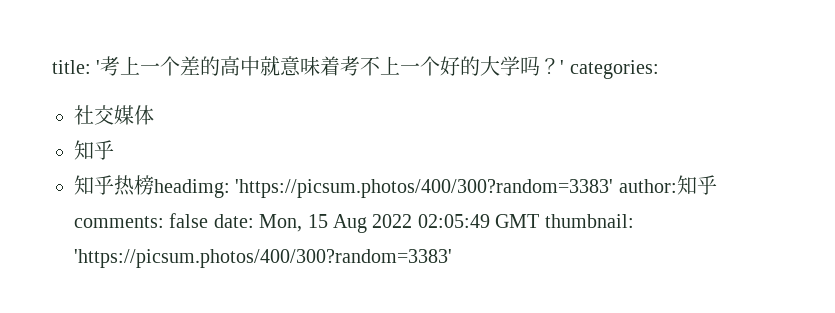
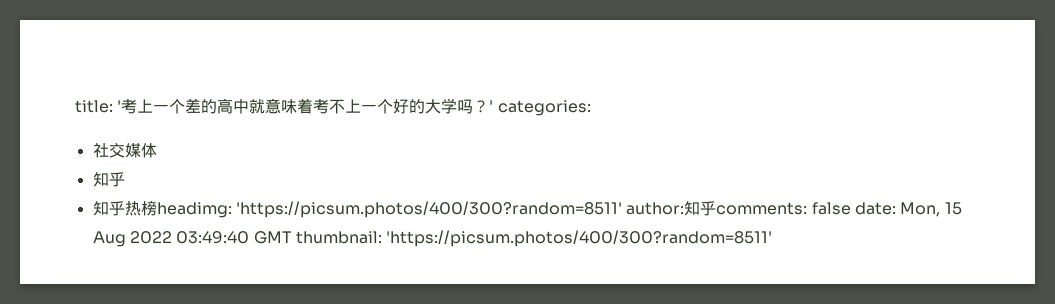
- 知乎热榜headimg: 'https://picsum.photos/400/300?random=3383' author:知乎comments: false date: Mon, 15 Aug 2022 02:05:49 GMT thumbnail: 'https://picsum.photos/400/300?random=3383'
+ 知乎热榜headimg: 'https://picsum.photos/400/300?random=8511' author:知乎comments: false date: Mon, 15 Aug 2022 03:49:40 GMT thumbnail: 'https://picsum.photos/400/300?random=8511'

